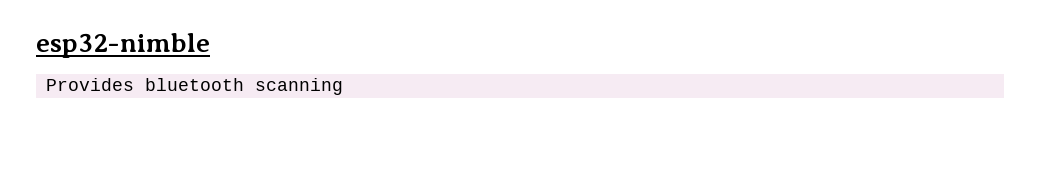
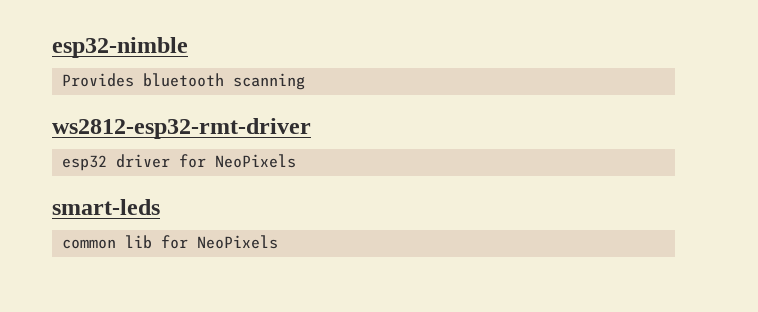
+ ws2812-esp32-rmt-driver
+ esp32 driver for NeoPixels
+ smart-leds
+ common lib for NeoPixels

